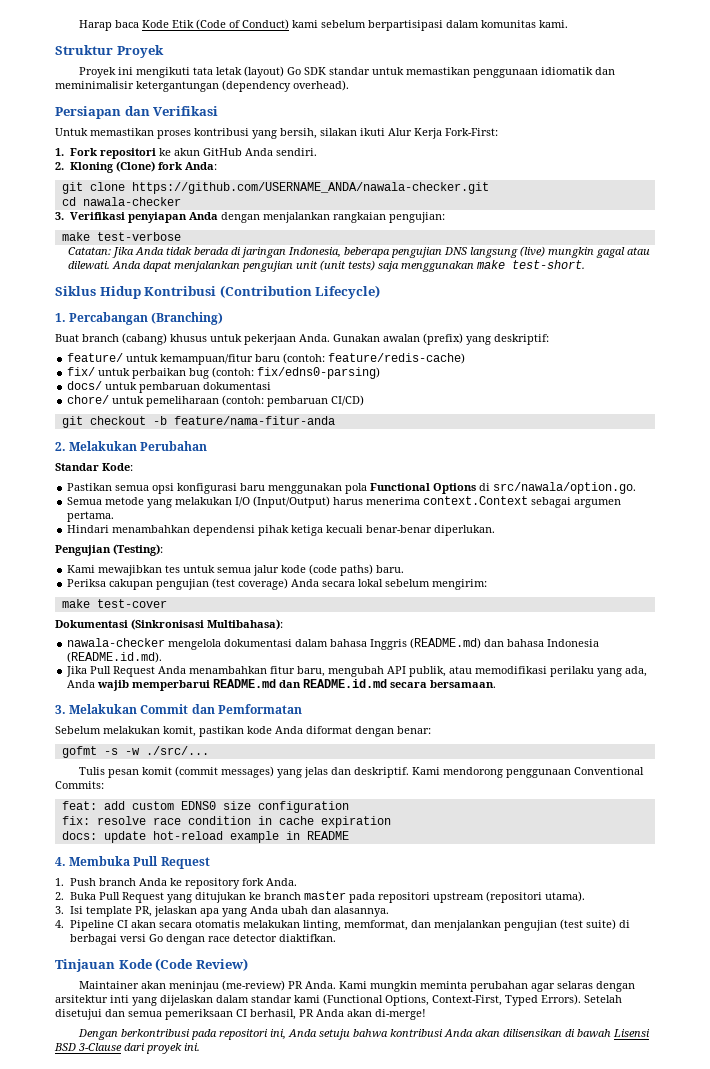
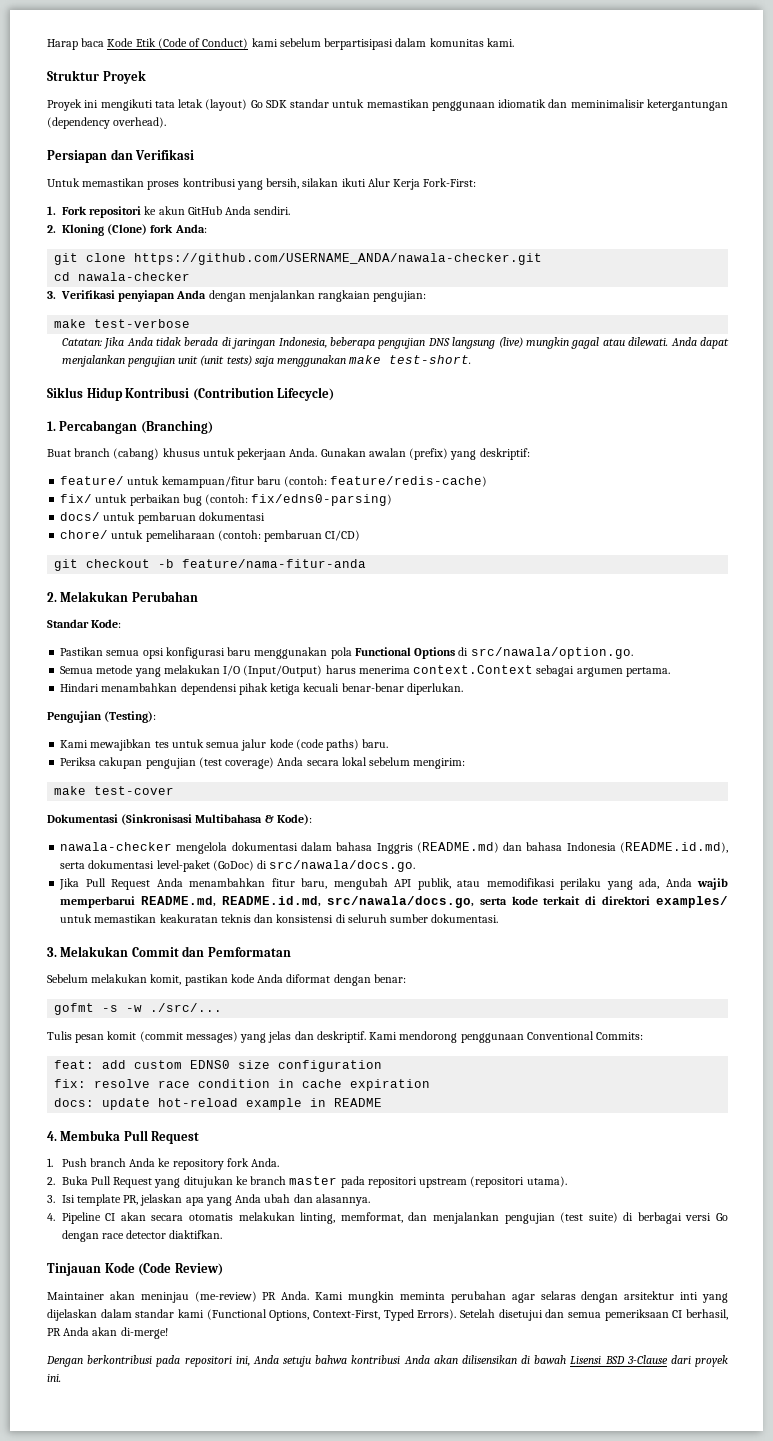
- Dokumentasi (Sinkronisasi Multibahasa):
+ Dokumentasi (Sinkronisasi Multibahasa & Kode):
- nawala-checker mengelola dokumentasi dalam bahasa Inggris (README.md) dan bahasa Indonesia (README.id.md).
+ nawala-checker mengelola dokumentasi dalam bahasa Inggris (README.md) dan bahasa Indonesia (README.id.md), serta dokumentasi level-paket (GoDoc) di src/nawala/docs.go.
- Jika Pull Request Anda menambahkan fitur baru, mengubah API publik, atau memodifikasi perilaku yang ada, Anda wajib memperbarui README.md dan README.id.md secara bersamaan.
+ Jika Pull Request Anda menambahkan fitur baru, mengubah API publik, atau memodifikasi perilaku yang ada, Anda wajib memperbarui README.md, README.id.md, src/nawala/docs.go, serta kode terkait di direktori examples/ untuk memastikan keakuratan teknis dan konsistensi di seluruh sumber dokumentasi.

